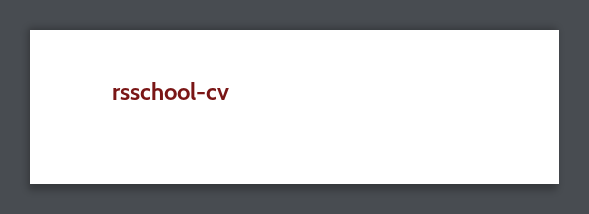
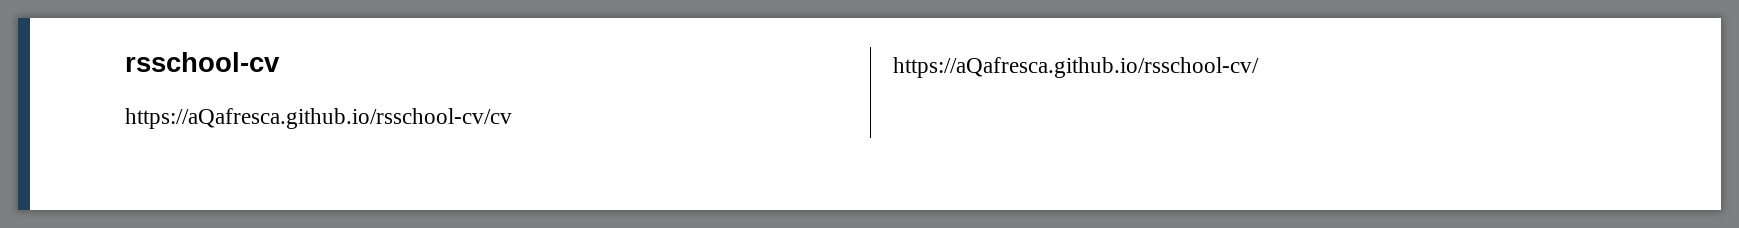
+ https://aQafresca.github.io/rsschool-cv/cv https://aQafresca.github.io/rsschool-cv/

